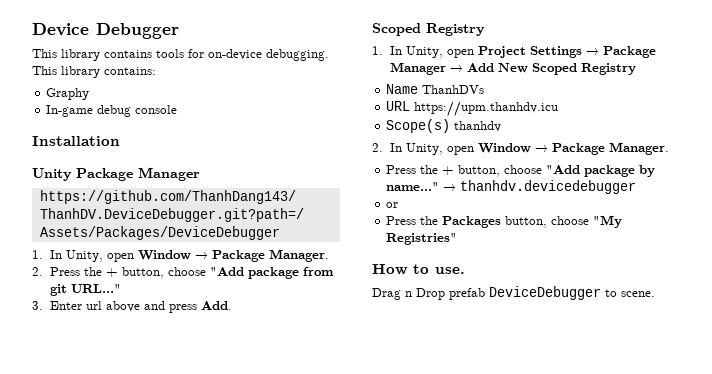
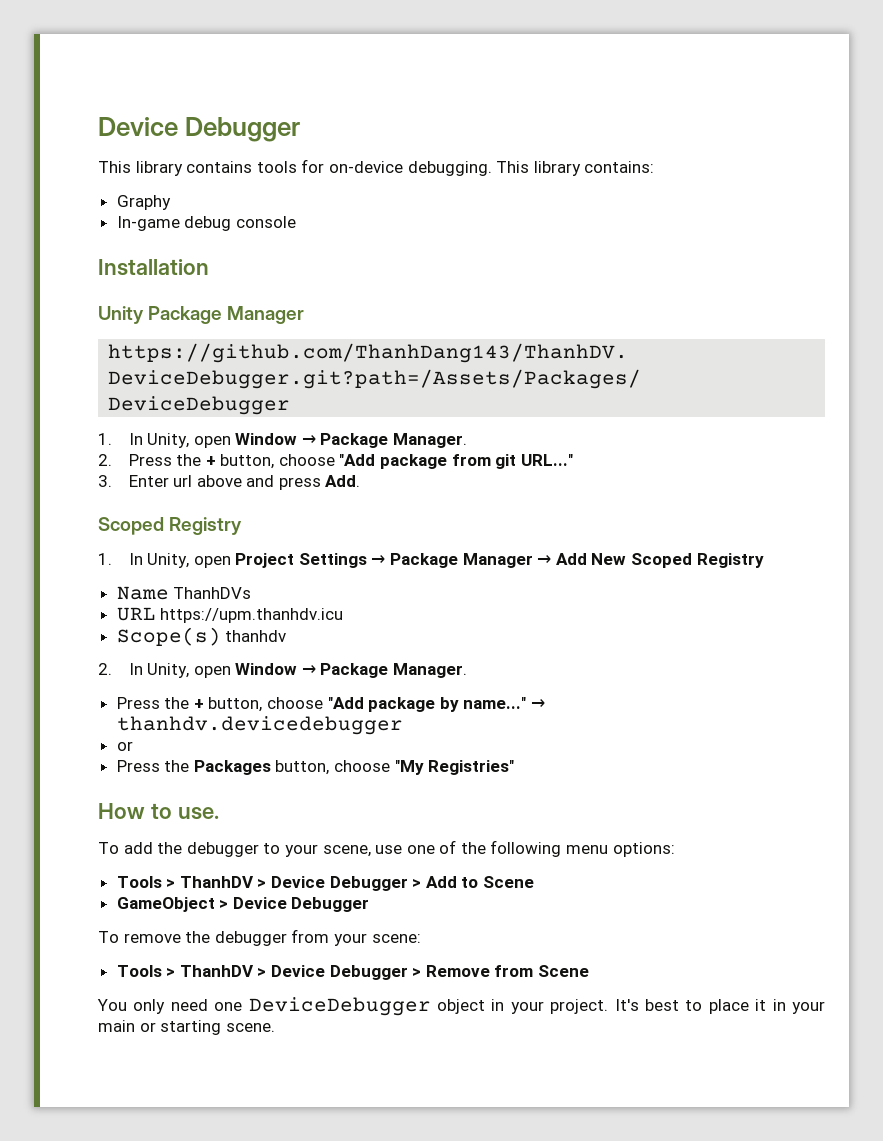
- Drag n Drop prefab DeviceDebugger to scene.
+ To add the debugger to your scene, use one of the following menu options:
+ Tools > ThanhDV > Device Debugger > Add to Scene
+ GameObject > Device Debugger
+ To remove the debugger from your scene:
+ Tools > ThanhDV > Device Debugger > Remove from Scene
+ You only need one DeviceDebugger object in your project. It's best to place it in your main or starting scene.

